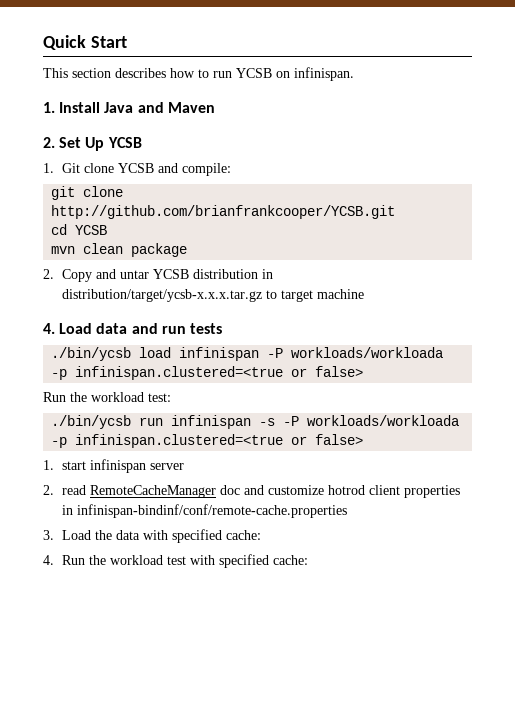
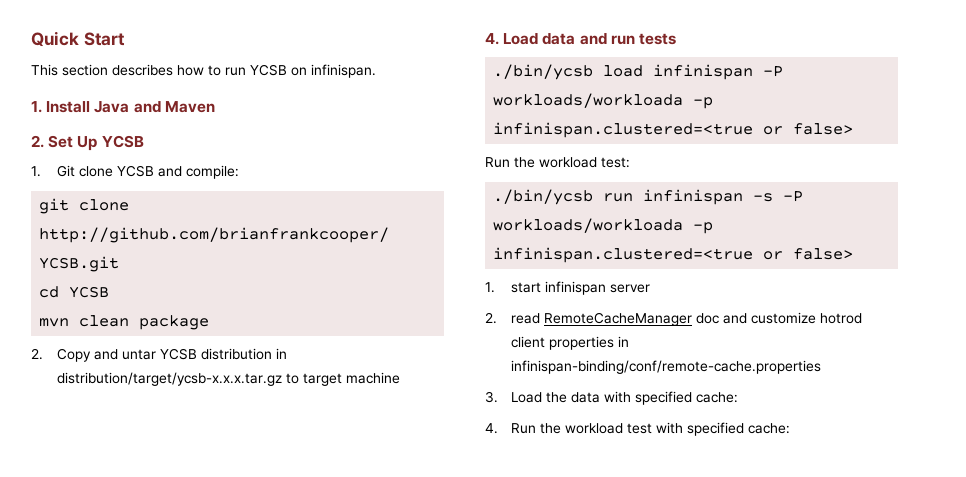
- 2. read RemoteCacheManager doc and customize hotrod client properties in infinispan-bindinf/conf/remote-cache.properties
+ 2. read RemoteCacheManager doc and customize hotrod client properties in infinispan-binding/conf/remote-cache.properties

